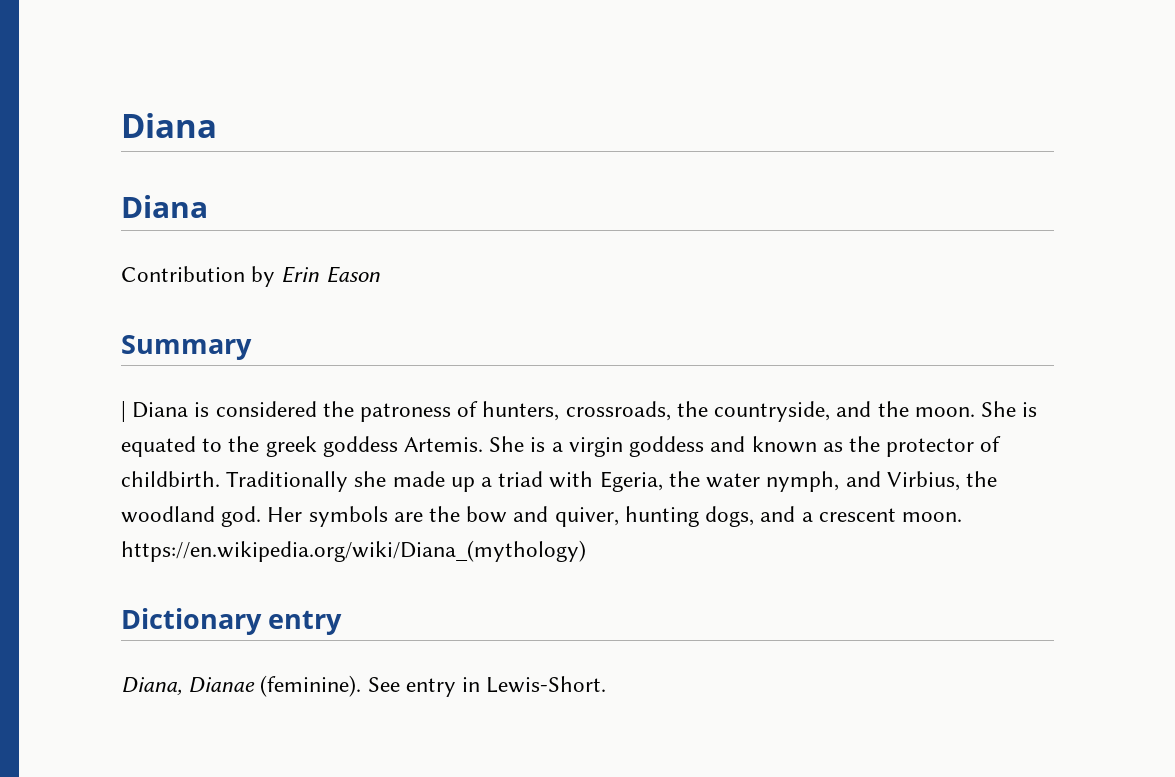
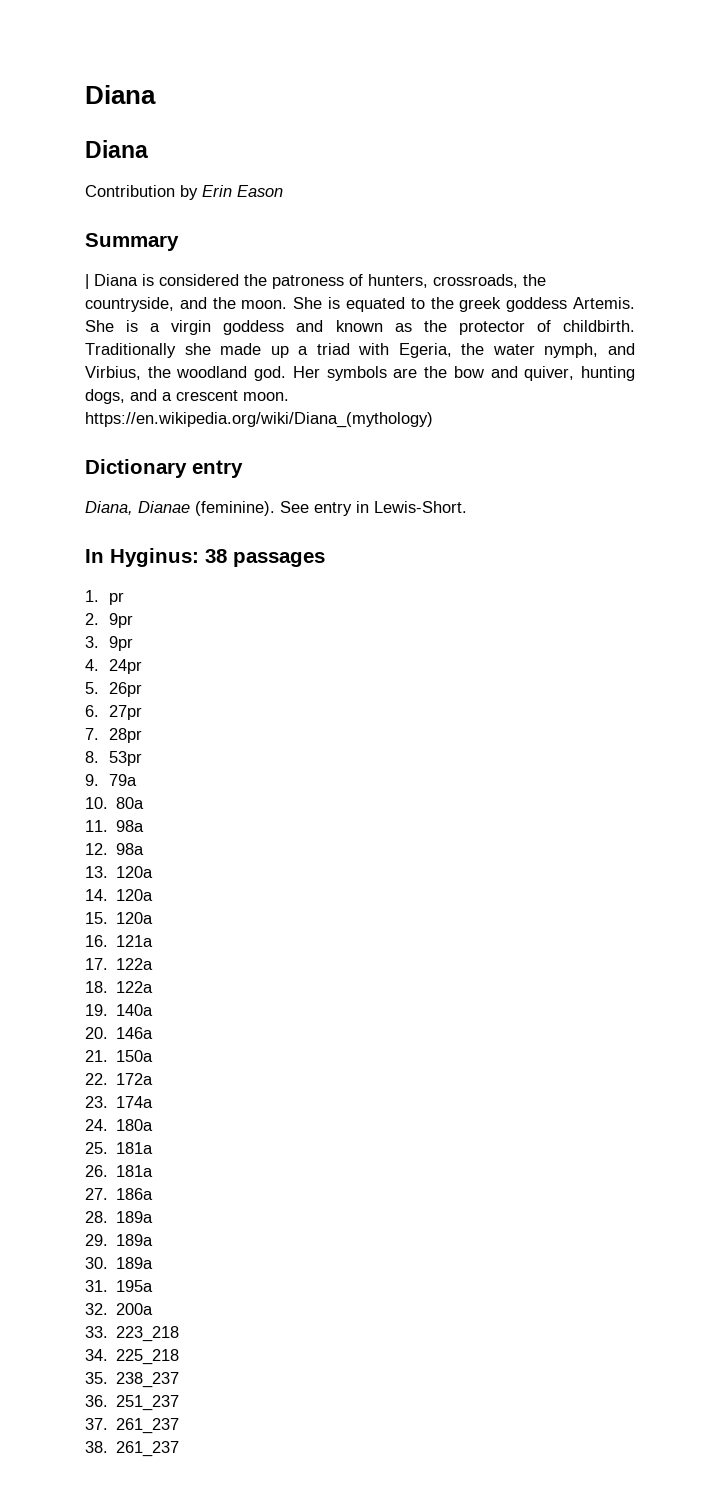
+ In Hyginus: 38 passages
+ 1. pr
+ 2. 9pr
+ 3. 9pr
+ 4. 24pr
+ 5. 26pr
+ 6. 27pr
+ 7. 28pr
+ 8. 53pr
+ 9. 79a
+ 10. 80a
+ 11. 98a
+ 12. 98a
+ 13. 120a
+ 14. 120a
+ 15. 120a
+ 16. 121a
+ 17. 122a
+ 18. 122a
+ 19. 140a
+ 20. 146a
+ 21. 150a
+ 22. 172a
+ 23. 174a
+ 24. 180a
+ 25. 181a
+ 26. 181a
+ 27. 186a
+ 28. 189a
+ 29. 189a
+ 30. 189a
+ 31. 195a
+ 32. 200a
+ 33. 223_218
+ 34. 225_218
+ 35. 238_237
+ 36. 251_237
+ 37. 261_237
+ 38. 261_237

